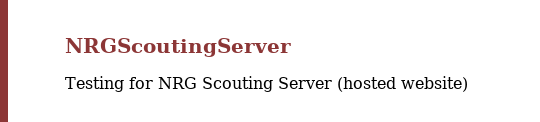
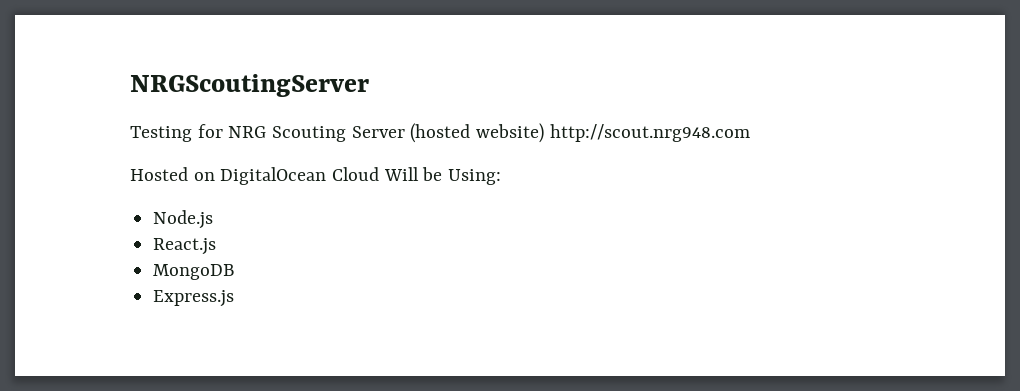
- Testing for NRG Scouting Server (hosted website)
+ Testing for NRG Scouting Server (hosted website) http://scout.nrg948.com
+ Hosted on DigitalOcean Cloud Will be Using:
+ Node.js
+ React.js
+ MongoDB
+ Express.js

